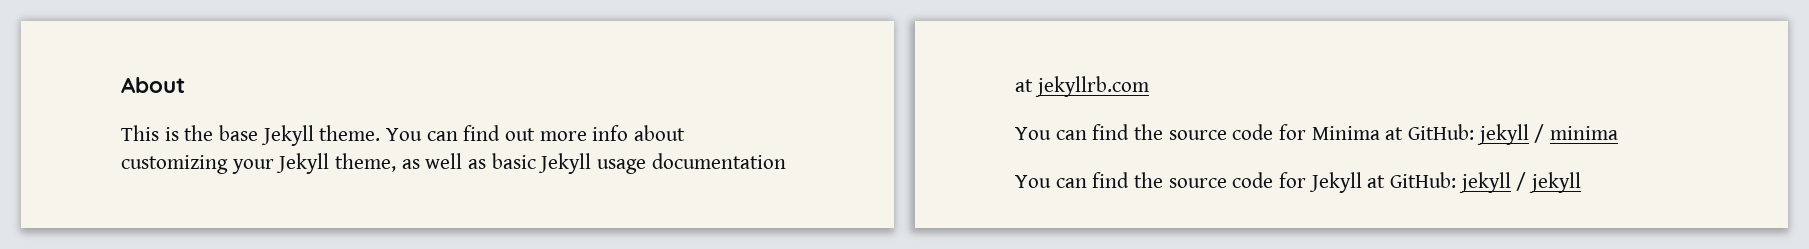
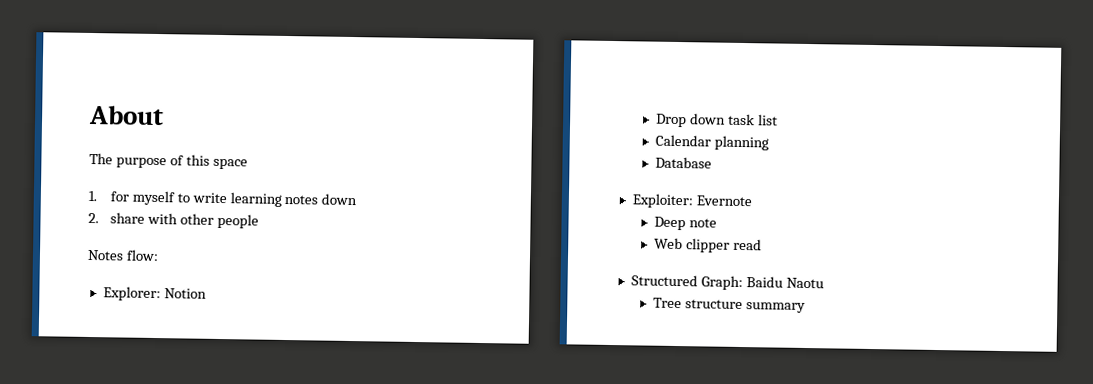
- This is the base Jekyll theme. You can find out more info about customizing your Jekyll theme, as well as basic Jekyll usage documentation at jekyllrb.com
- You can find the source code for Minima at GitHub: jekyll / minima
- You can find the source code for Jekyll at GitHub: jekyll / jekyll
+ The purpose of this space
+ 1. for myself to write learning notes down
+ 2. share with other people
+ Notes flow:
+ Explorer: Notion
+ Drop down task list
+ Calendar planning
+ Database
+ Exploiter: Evernote
+ Deep note
+ Web clipper read
+ Structured Graph: Baidu Naotu
+ Tree structure summary

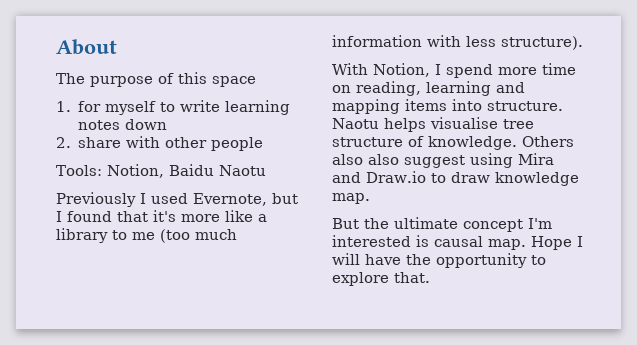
- Notes flow:
- Explorer: Notion
- Drop down task list
- Calendar planning
- Database
- Exploiter: Evernote
- Deep note
- Web clipper read
- Structured Graph: Baidu Naotu
- Tree structure summary
+ Tools: Notion, Baidu Naotu
+ Previously I used Evernote, but I found that it's more like a library to me (too much information with less structure).
+ With Notion, I spend more time on reading, learning and mapping items into structure. Naotu helps visualise tree structure of knowledge. Others also also suggest using Mira and Draw.io to draw knowledge map.
+ But the ultimate concept I'm interested is causal map. Hope I will have the opportunity to explore that.

